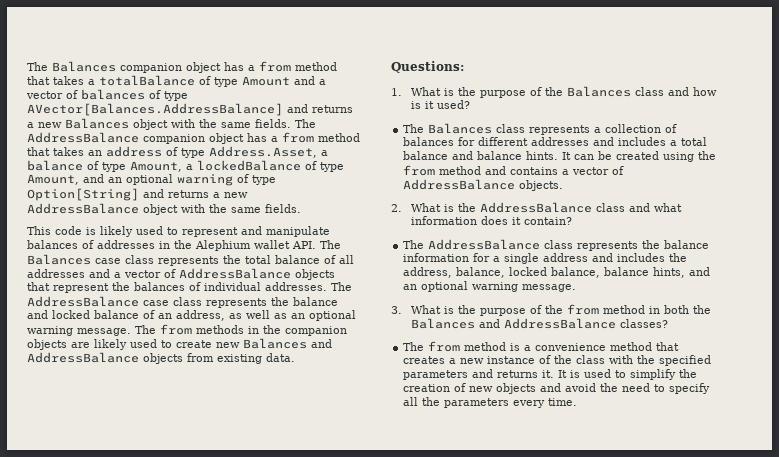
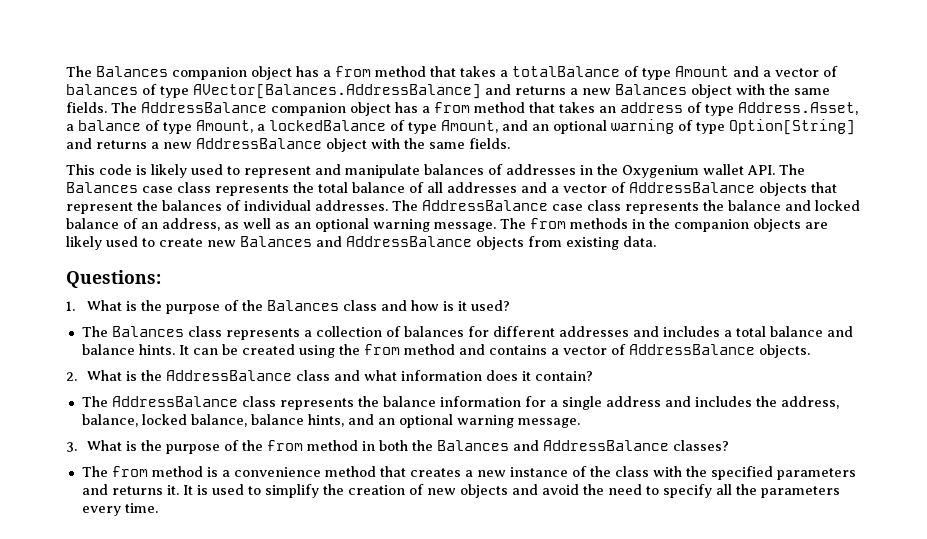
- This code is likely used to represent and manipulate balances of addresses in the Alephium wallet API. The Balances case class represents the total balance of all addresses and a vector of AddressBalance objects that represent the balances of individual addresses.
+ This code is likely used to represent and manipulate balances of addresses in the Oxygenium wallet API. The Balances case class represents the total balance of all addresses and a vector of AddressBalance objects that represent the balances of individual addresses.

